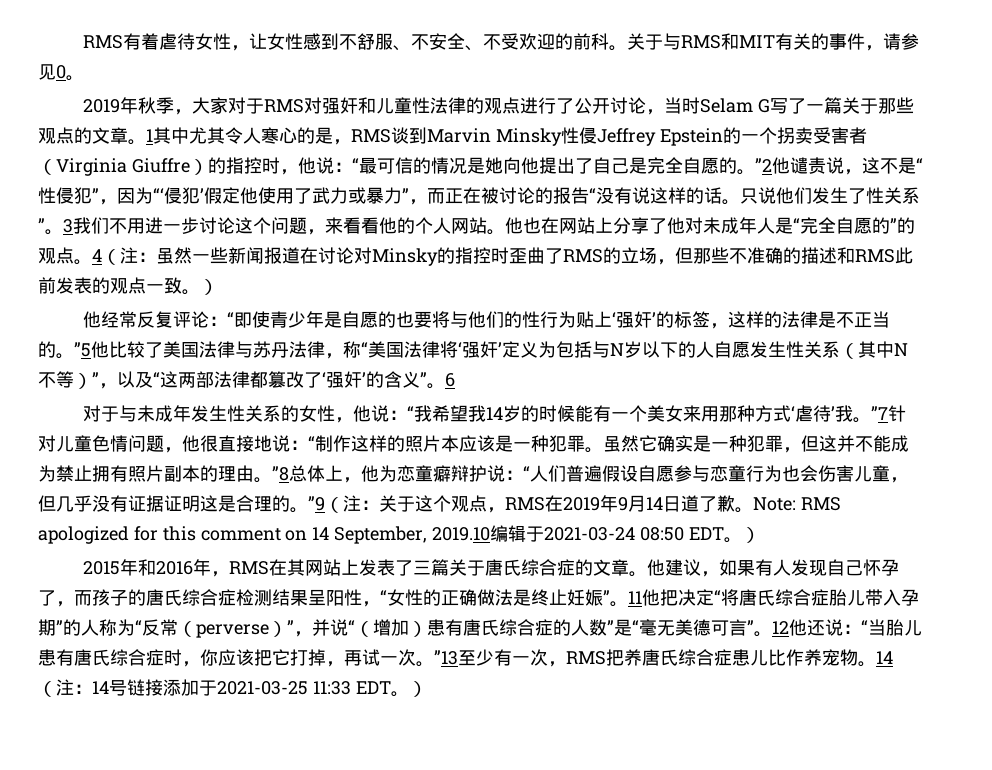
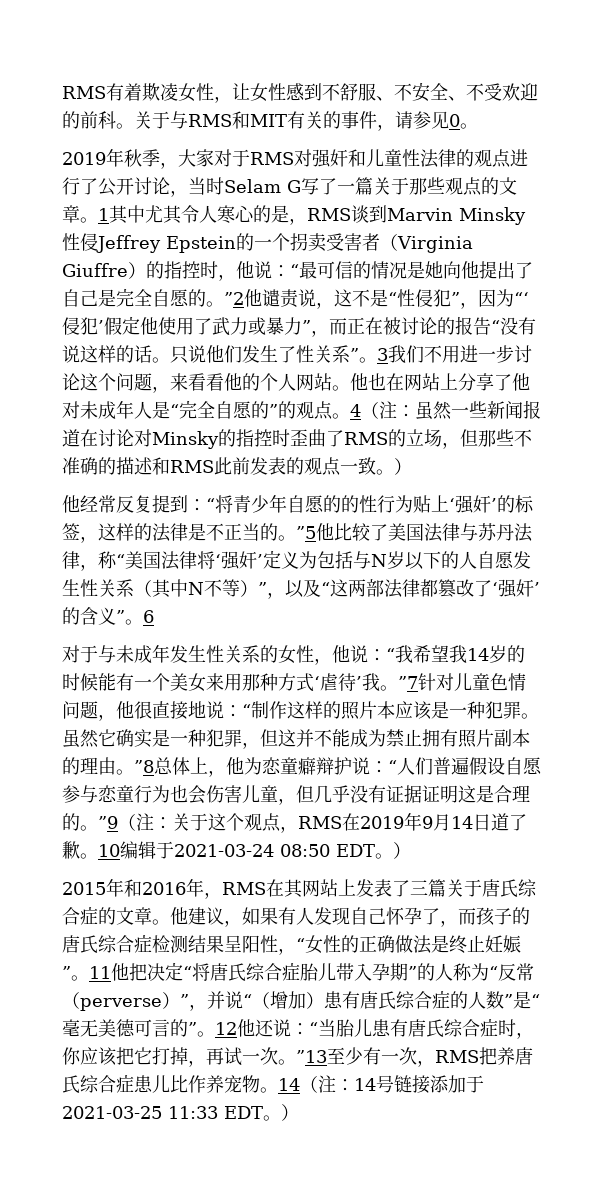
- RMS有着虐待女性，让女性感到不舒服、不安全、不受欢迎的前科。
+ RMS有着欺凌女性，让女性感到不舒服、不安全、不受欢迎的前科。
- 他经常反复评论：“即使青少年是自愿的也要将与他们的性行为贴上‘强奸’的标签，这样的法律是不正当的。”5他比较了美国法律与苏丹法律，称“美国法律将‘强奸’定义为包括与N岁以下的人自愿发生性关系（其中N不等）”，以及“这两部法律都篡改了‘强奸’的含义”。
+ 他经常反复提到：“将青少年自愿的的性行为贴上‘强奸’的标签，这样的法律是不正当的。”5他比较了美国法律与苏丹法律，称“美国法律将‘强奸’定义为包括与N岁以下的人自愿发生性关系（其中N不等）”，以及“这两部法律都篡改了‘强奸’的含义”。
- Note: RMS apologized for this comment on 14 September, 2019.10编辑于2021-03-24 08:50 EDT。）
+ 10编辑于2021-03-24 08:50 EDT。）
- 11他把决定“将唐氏综合症胎儿带入孕期”的人称为“反常（perverse）”，并说“（增加）患有唐氏综合症的人数”是“毫无美德可言”。
+ 11他把决定“将唐氏综合症胎儿带入孕期”的人称为“反常（perverse）”，并说“（增加）患有唐氏综合症的人数”是“毫无美德可言的”。

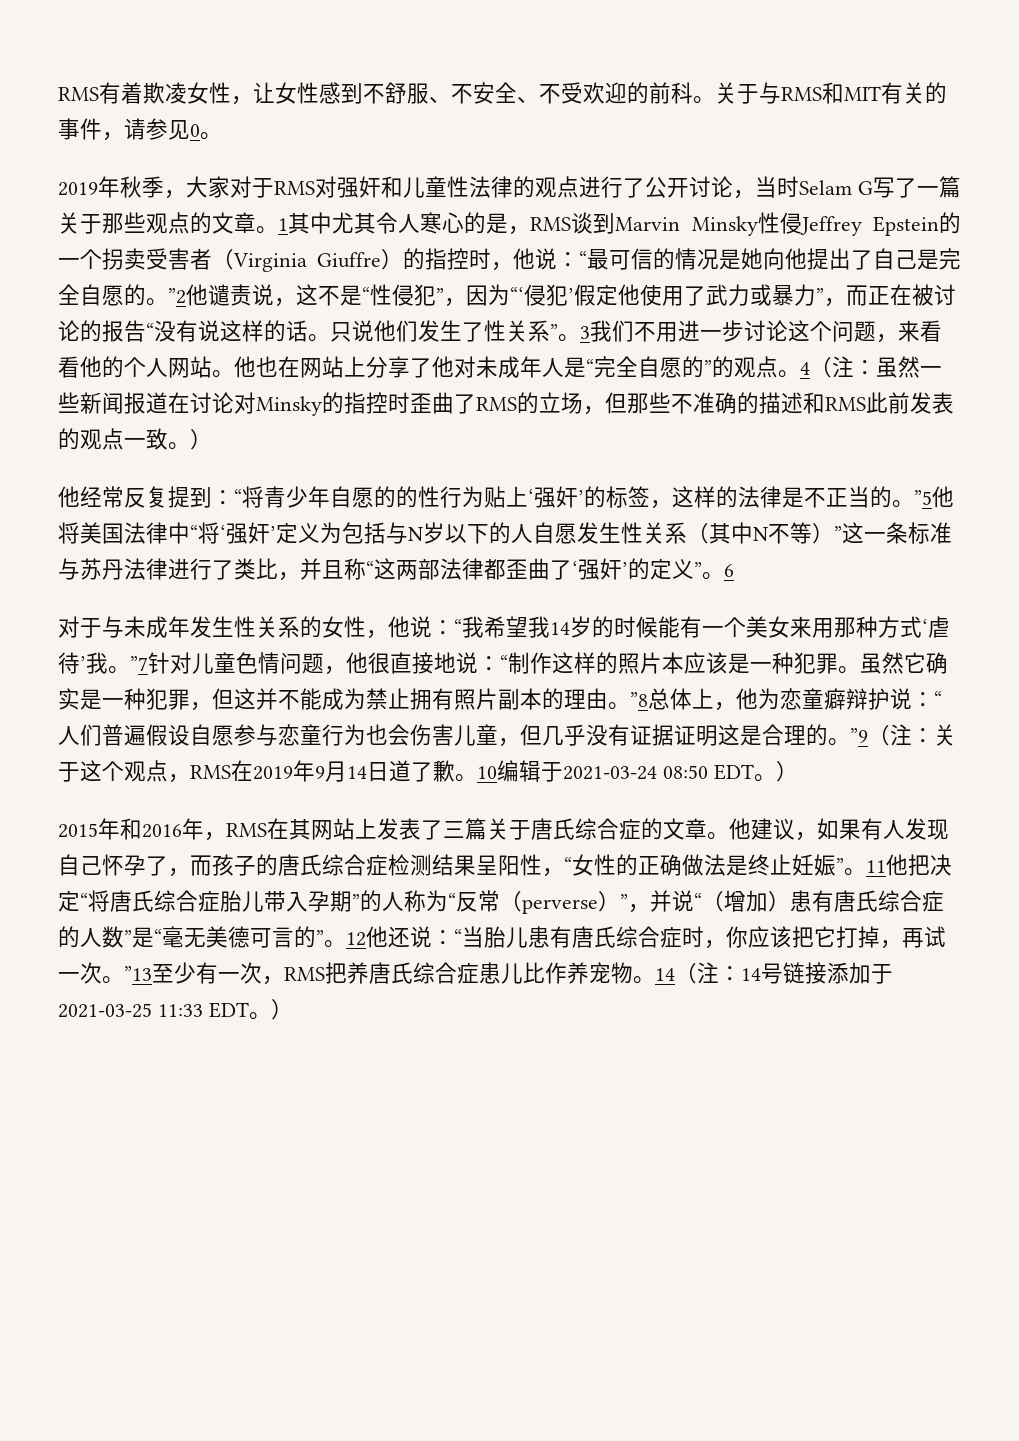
- 他经常反复提到：“将青少年自愿的的性行为贴上‘强奸’的标签，这样的法律是不正当的。”5他比较了美国法律与苏丹法律，称“美国法律将‘强奸’定义为包括与N岁以下的人自愿发生性关系（其中N不等）”，以及“这两部法律都篡改了‘强奸’的含义”。
+ 他经常反复提到：“将青少年自愿的的性行为贴上‘强奸’的标签，这样的法律是不正当的。”5他将美国法律中“将‘强奸’定义为包括与N岁以下的人自愿发生性关系（其中N不等）”这一条标准与苏丹法律进行了类比，并且称“这两部法律都歪曲了‘强奸’的定义”。

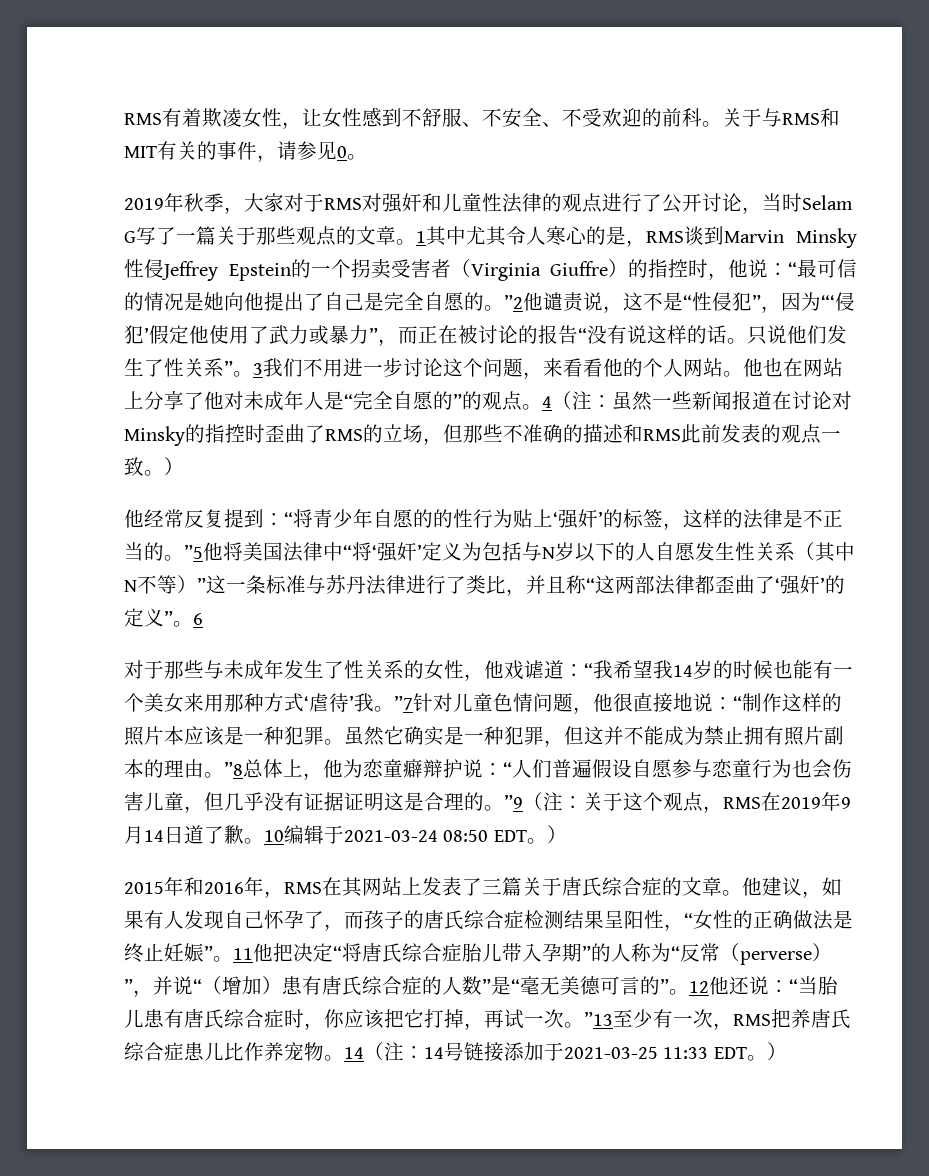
- 对于与未成年发生性关系的女性，他说：“我希望我14岁的时候能有一个美女来用那种方式‘虐待’我。”7针对儿童色情问题，他很直接地说：“制作这样的照片本应该是一种犯罪。
+ 对于那些与未成年发生了性关系的女性，他戏谑道：“我希望我14岁的时候也能有一个美女来用那种方式‘虐待’我。”7针对儿童色情问题，他很直接地说：“制作这样的照片本应该是一种犯罪。

